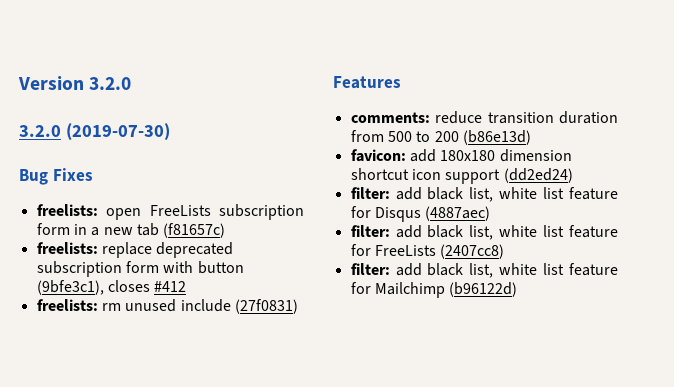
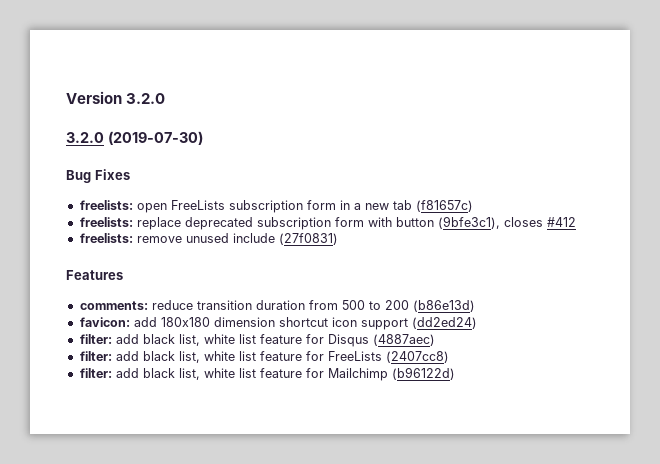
- freelists: rm unused include (27f0831)
+ freelists: remove unused include (27f0831)

